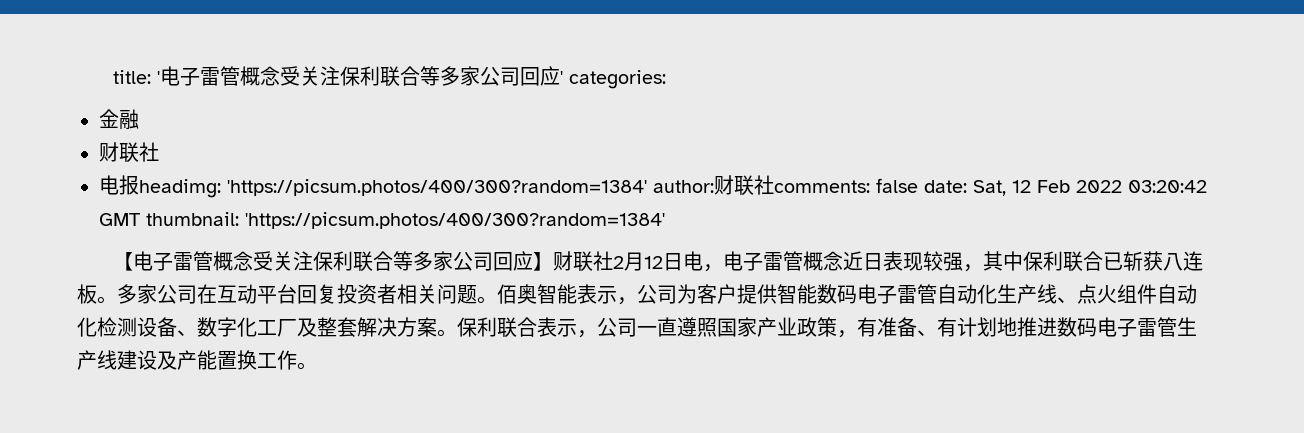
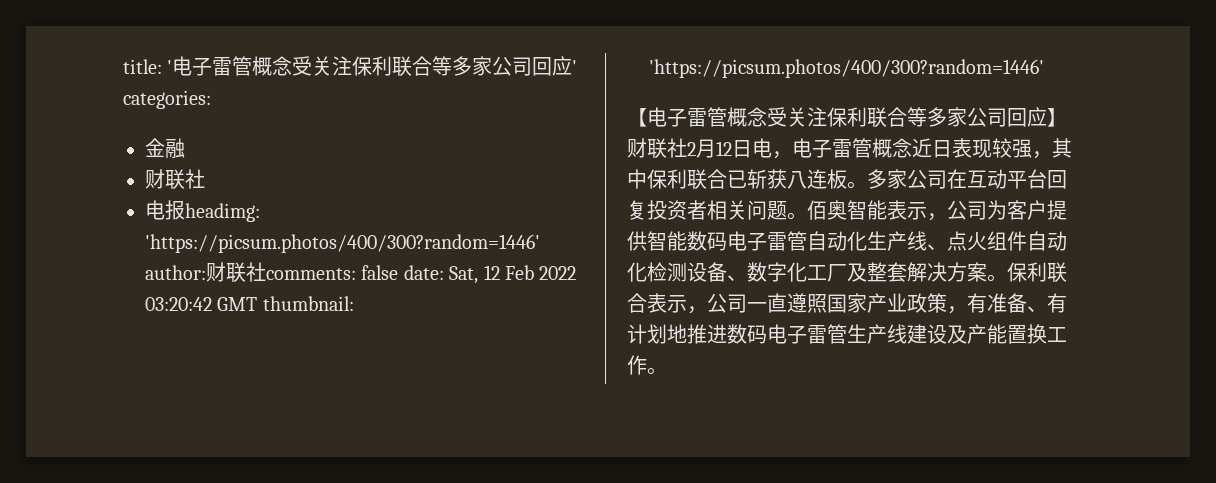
- 电报headimg: 'https://picsum.photos/400/300?random=1384' author:财联社comments: false date: Sat, 12 Feb 2022 03:20:42 GMT thumbnail: 'https://picsum.photos/400/300?random=1384'
+ 电报headimg: 'https://picsum.photos/400/300?random=1446' author:财联社comments: false date: Sat, 12 Feb 2022 03:20:42 GMT thumbnail: 'https://picsum.photos/400/300?random=1446'

